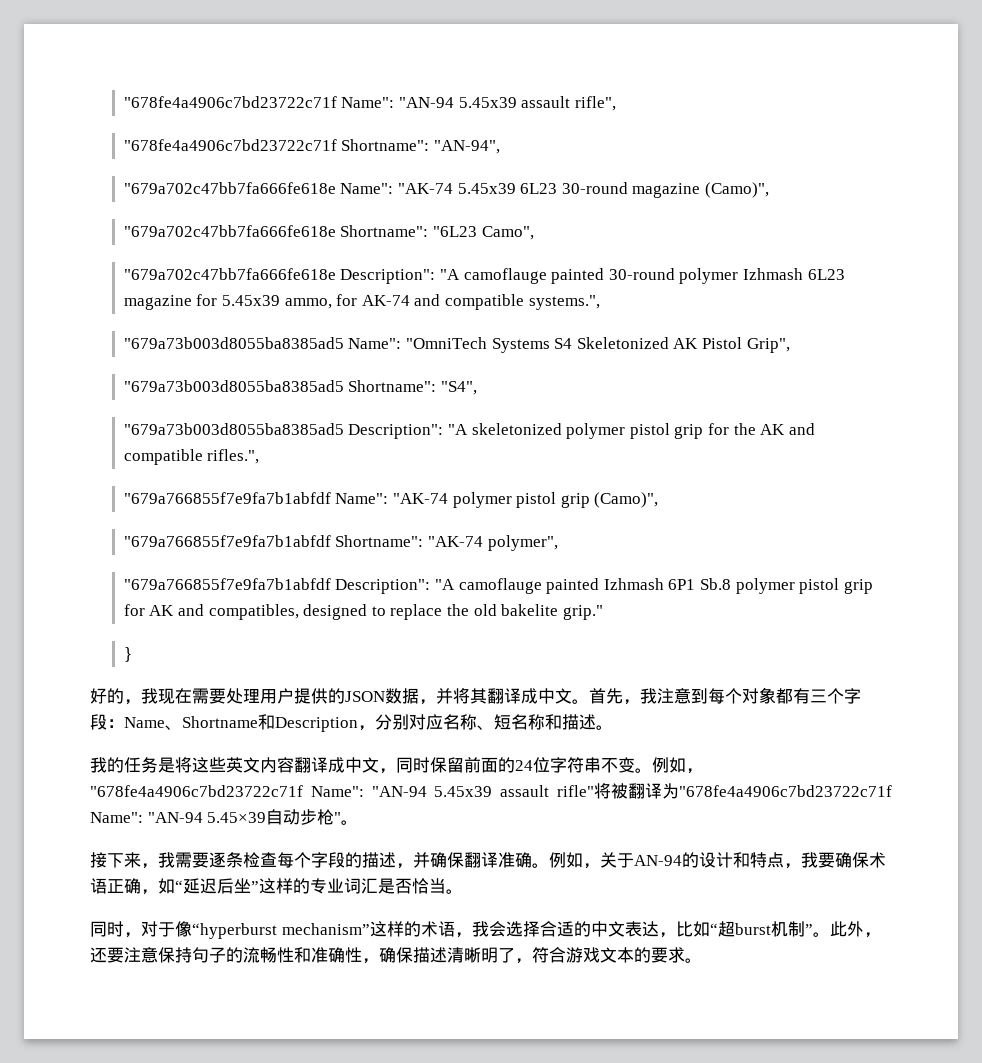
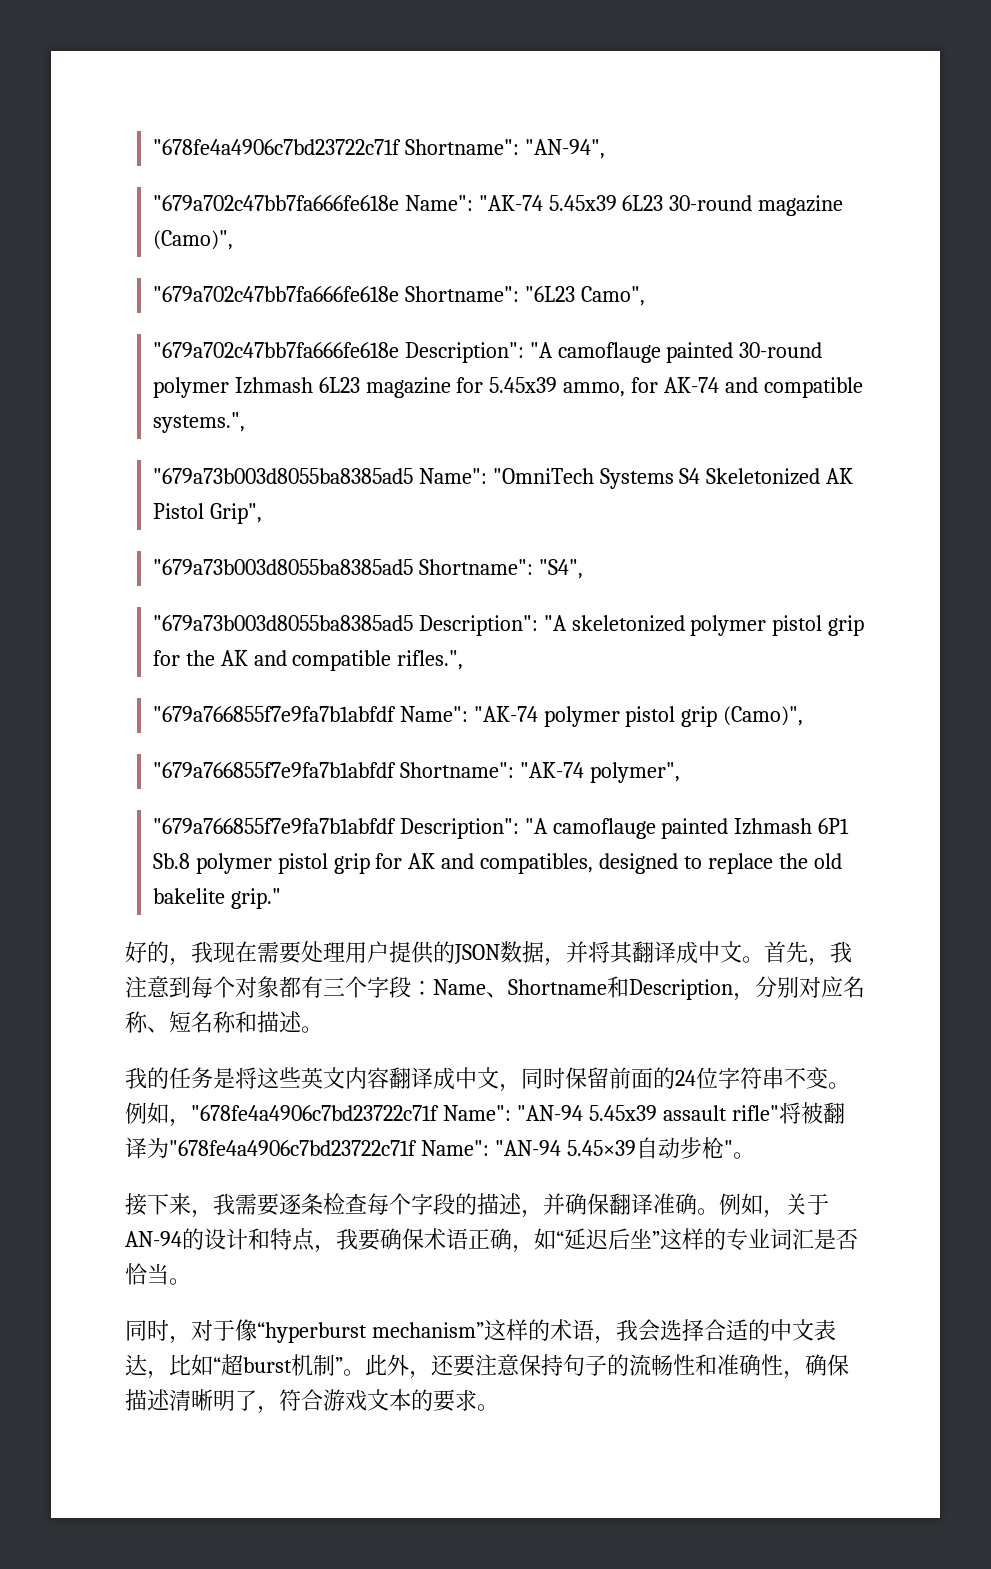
- "678fe4a4906c7bd23722c71f Name": "AN-94 5.45x39 assault rifle",
- }

